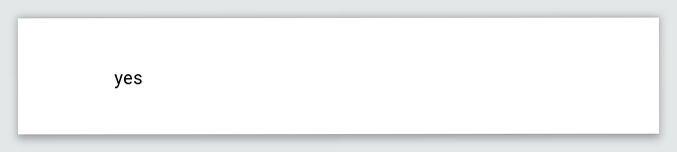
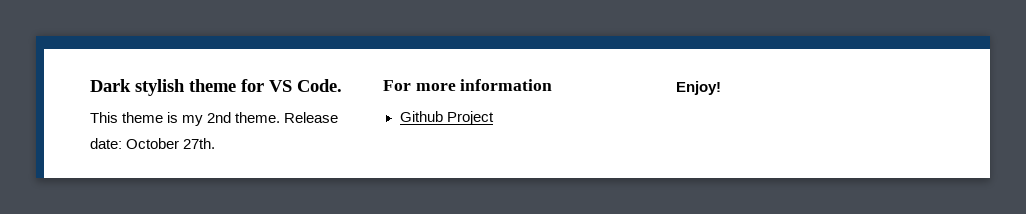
- yes
+ Dark stylish theme for VS Code.
+ This theme is my 2nd theme. Release date: October 27th.
+ For more information
+ Github Project
+ Enjoy!

